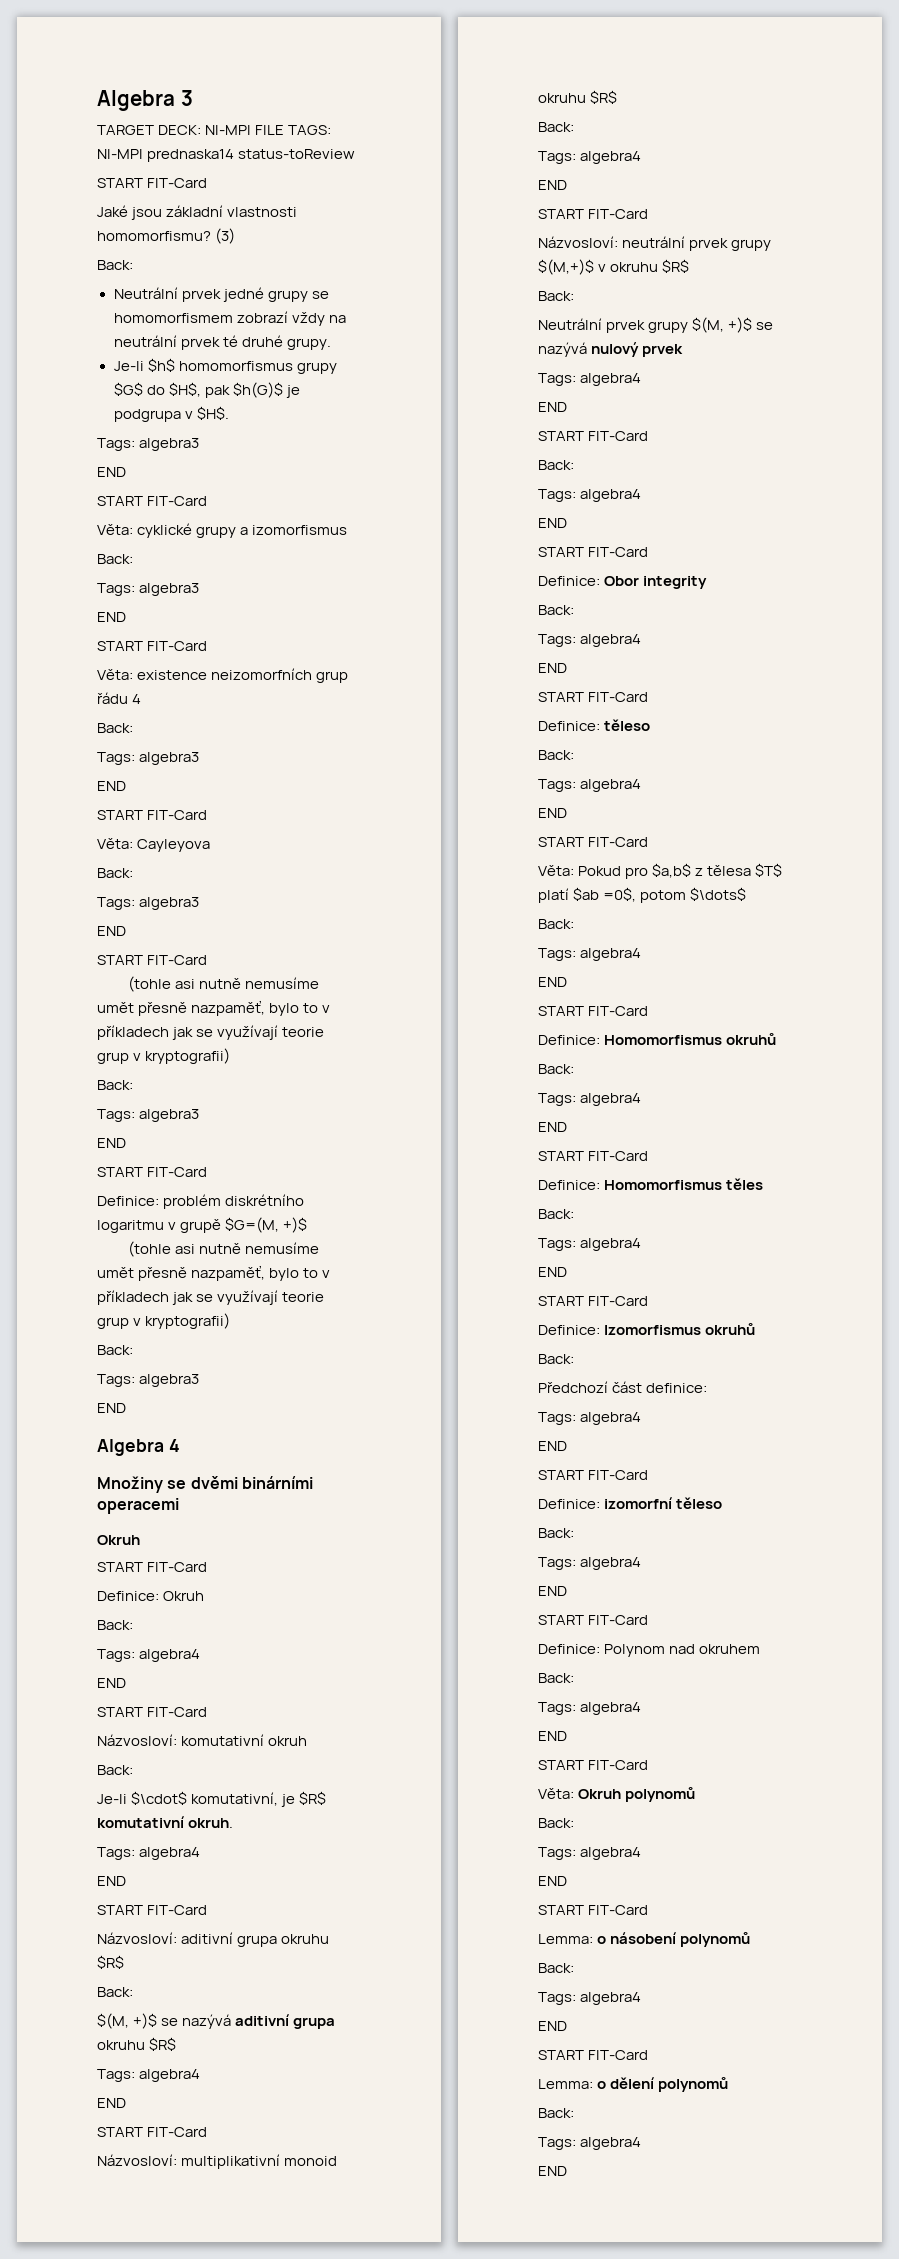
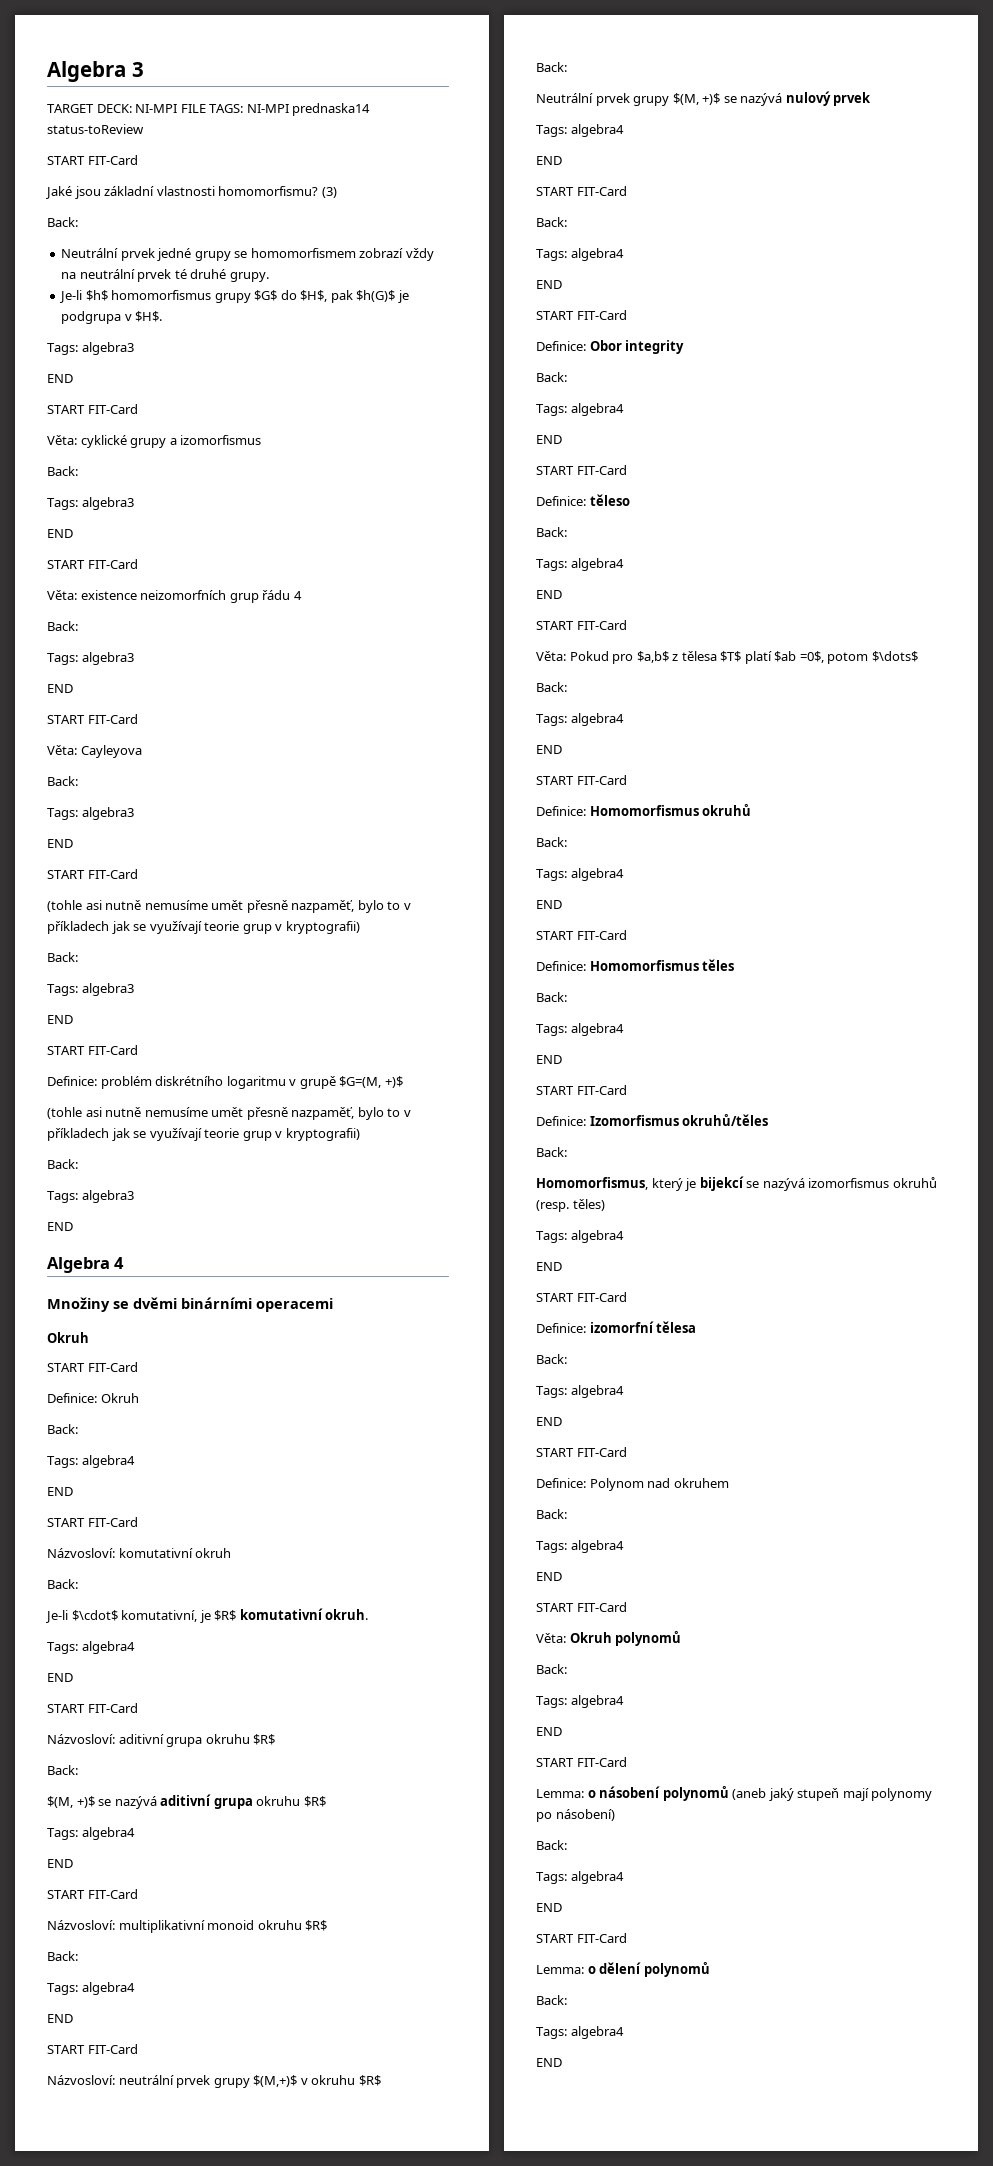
- Definice: Izomorfismus okruhů
+ Definice: Izomorfismus okruhů/těles
  Back:
- Předchozí část definice:
+ Homomorfismus, který je bijekcí se nazývá izomorfismus okruhů (resp. těles)
- Definice: izomorfní těleso
+ Definice: izomorfní tělesa
- Lemma: o násobení polynomů
+ Lemma: o násobení polynomů (aneb jaký stupeň mají polynomy po násobení)

